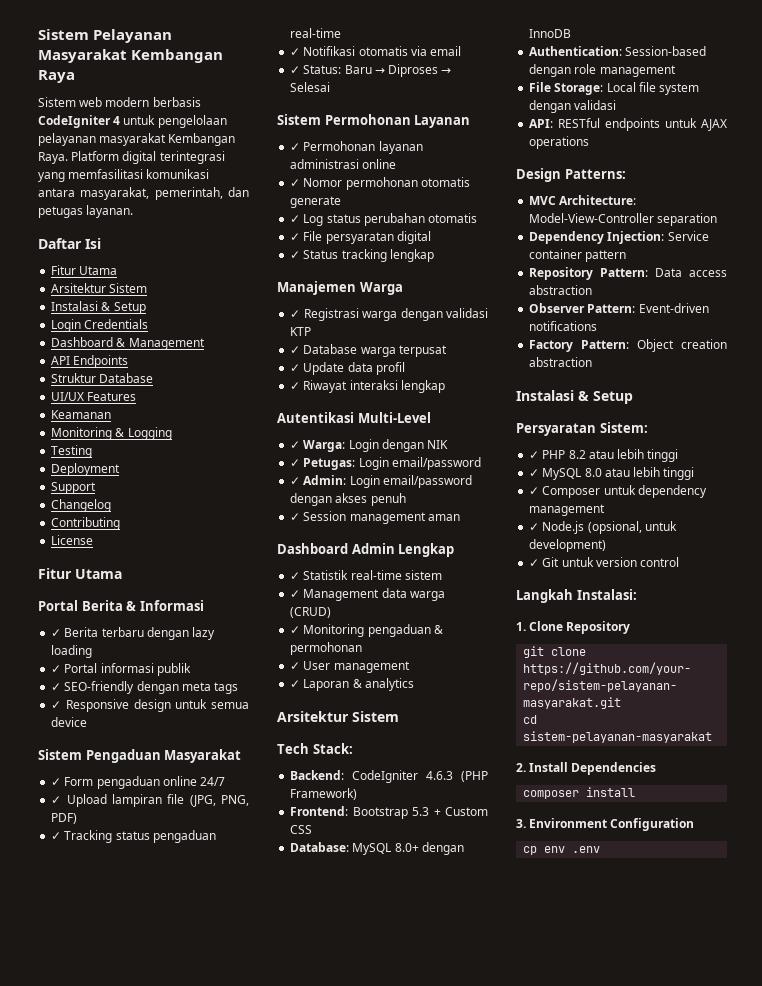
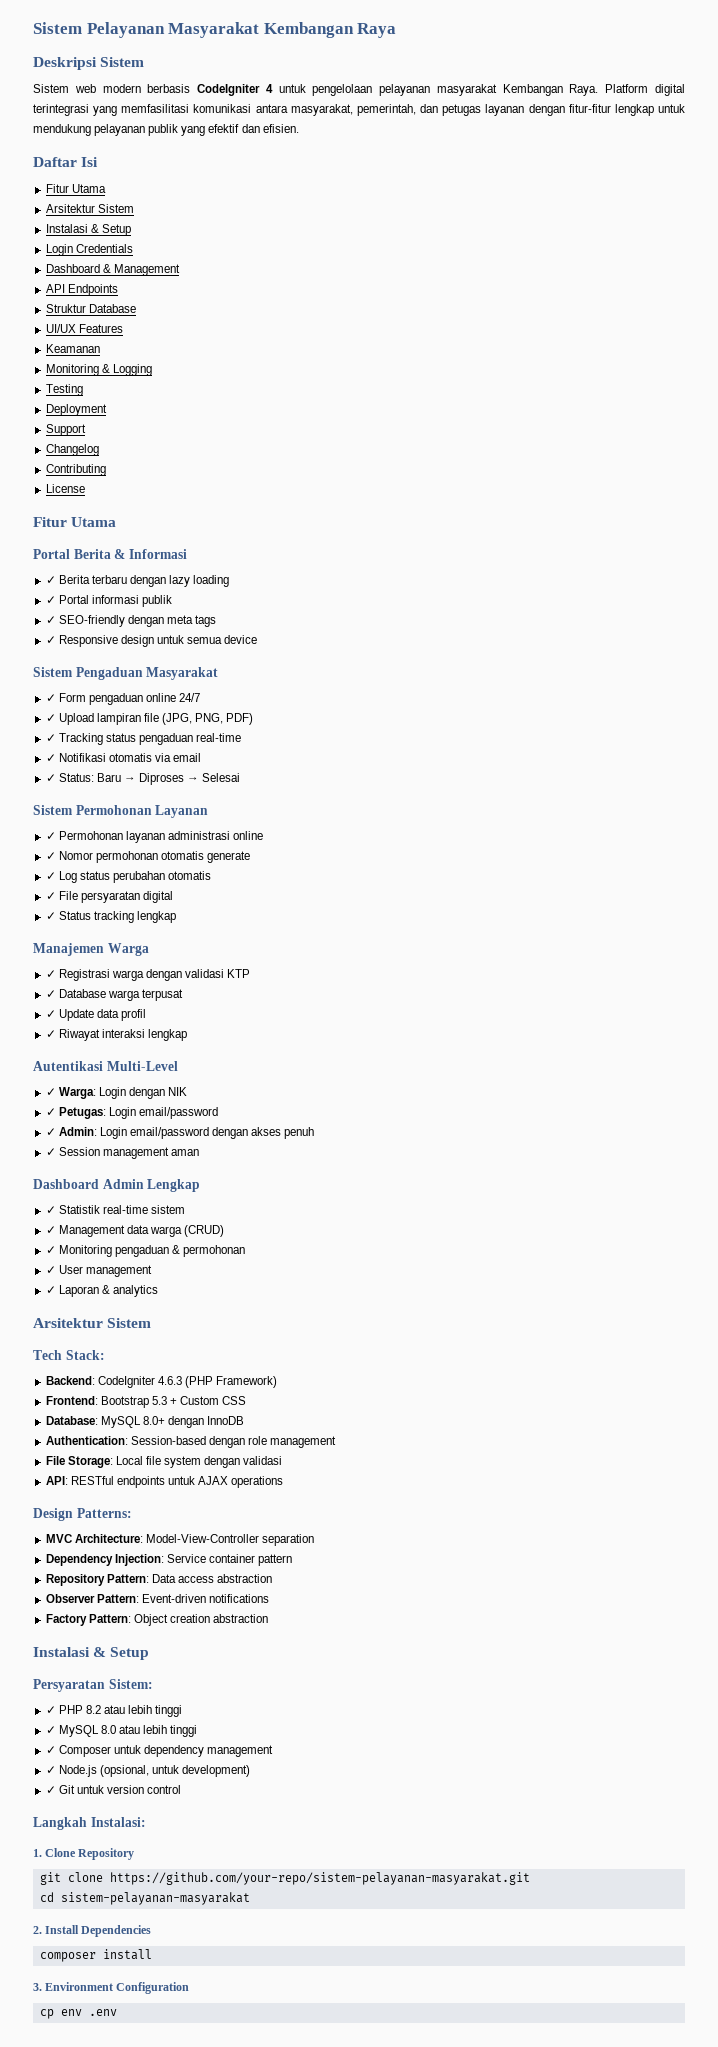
+ Deskripsi Sistem
- Platform digital terintegrasi yang memfasilitasi komunikasi antara masyarakat, pemerintah, dan petugas layanan.
+ Platform digital terintegrasi yang memfasilitasi komunikasi antara masyarakat, pemerintah, dan petugas layanan dengan fitur-fitur lengkap untuk mendukung pelayanan publik yang efektif dan efisien.

